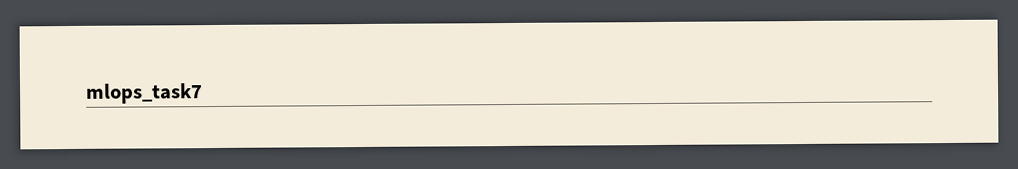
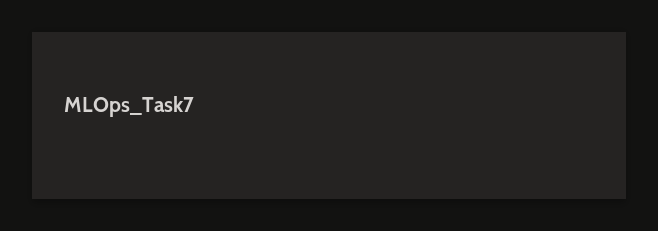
- mlops_task7
+ MLOps_Task7

